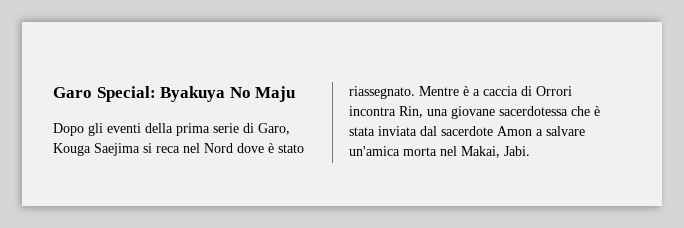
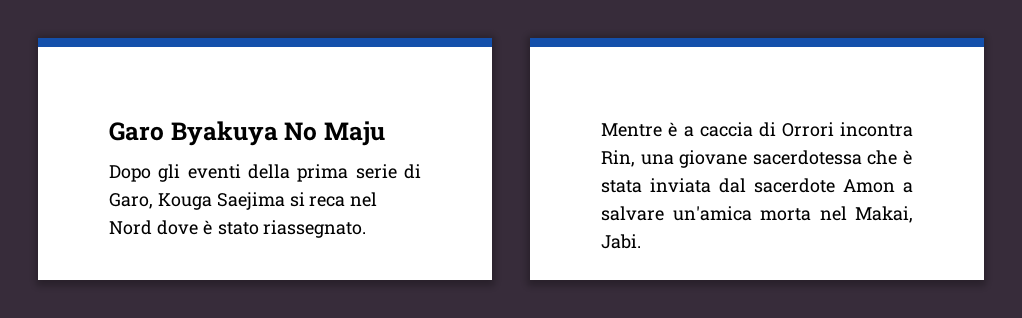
- Garo Special: Byakuya No Maju
+ Garo Byakuya No Maju

